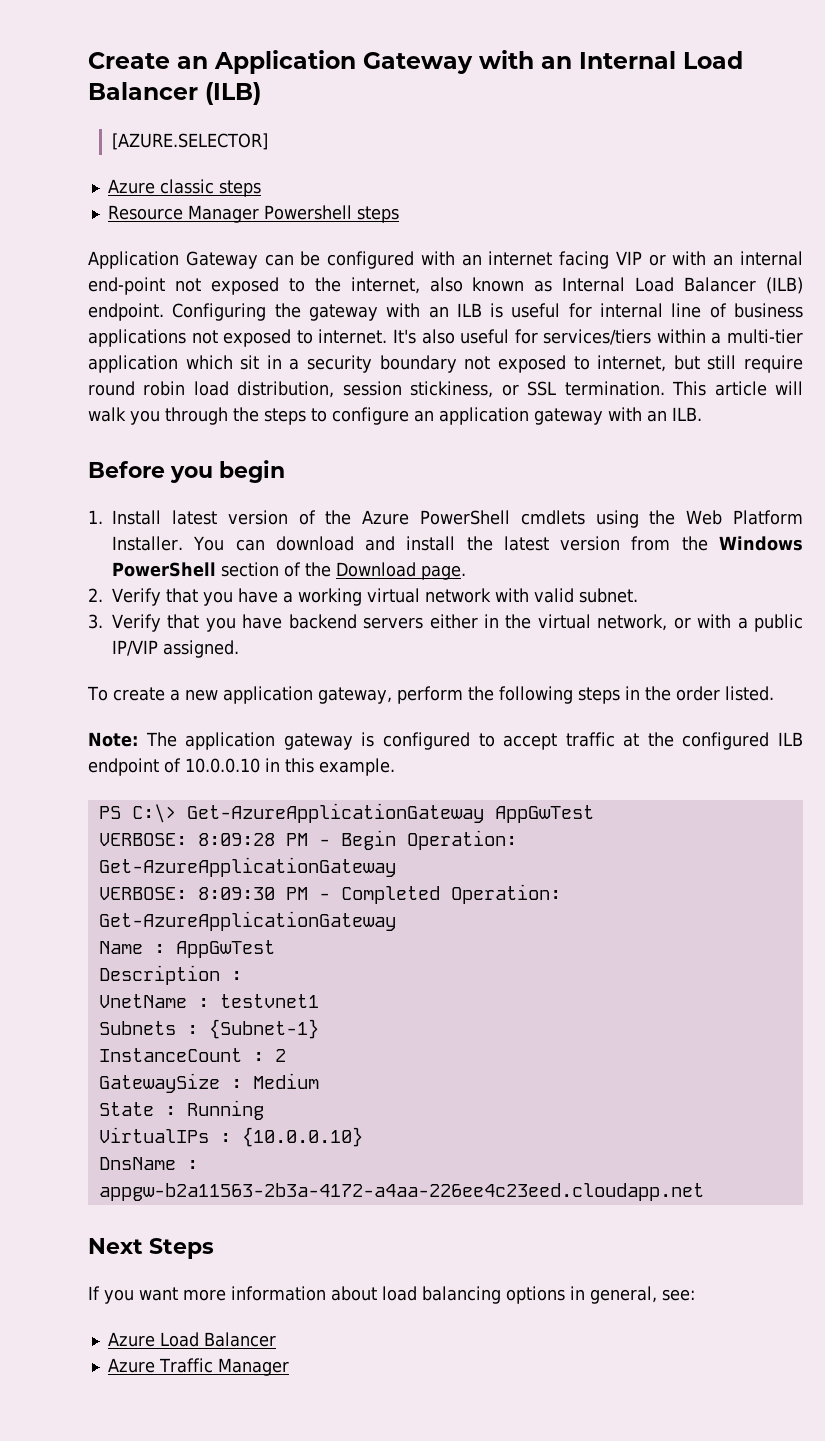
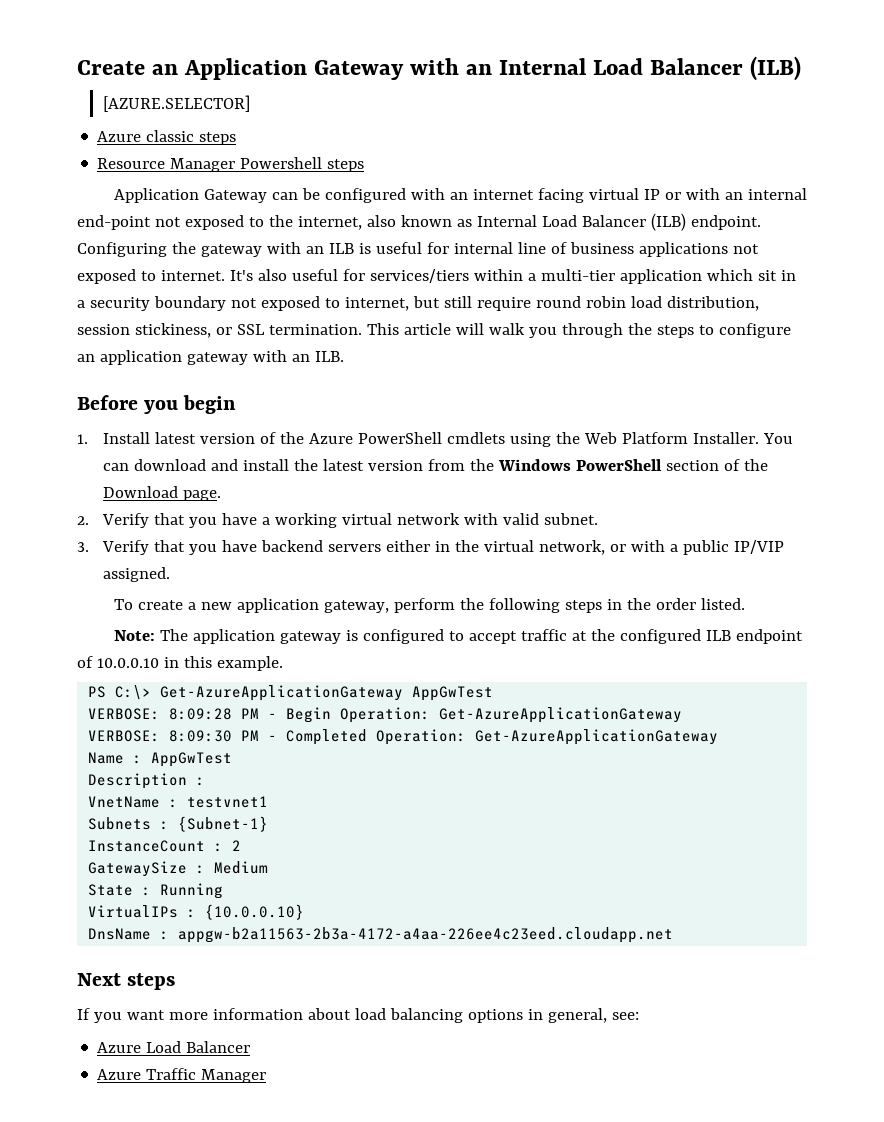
- Application Gateway can be configured with an internet facing VIP or with an internal end-point not exposed to the internet, also known as Internal Load Balancer (ILB) endpoint.
+ Application Gateway can be configured with an internet facing virtual IP or with an internal end-point not exposed to the internet, also known as Internal Load Balancer (ILB) endpoint.
- Next Steps
+ Next steps

